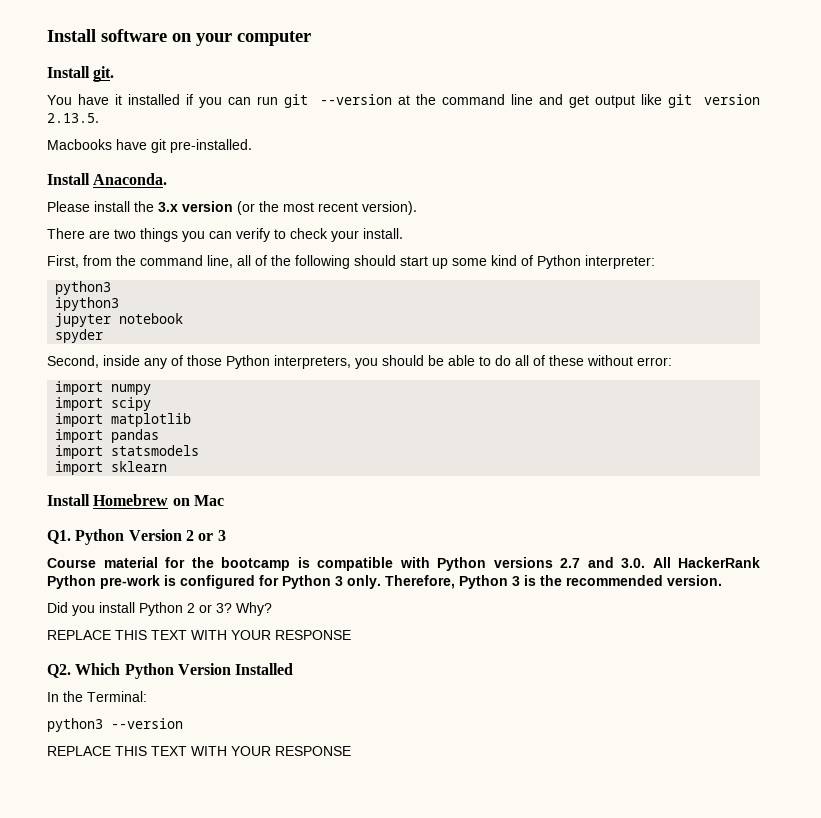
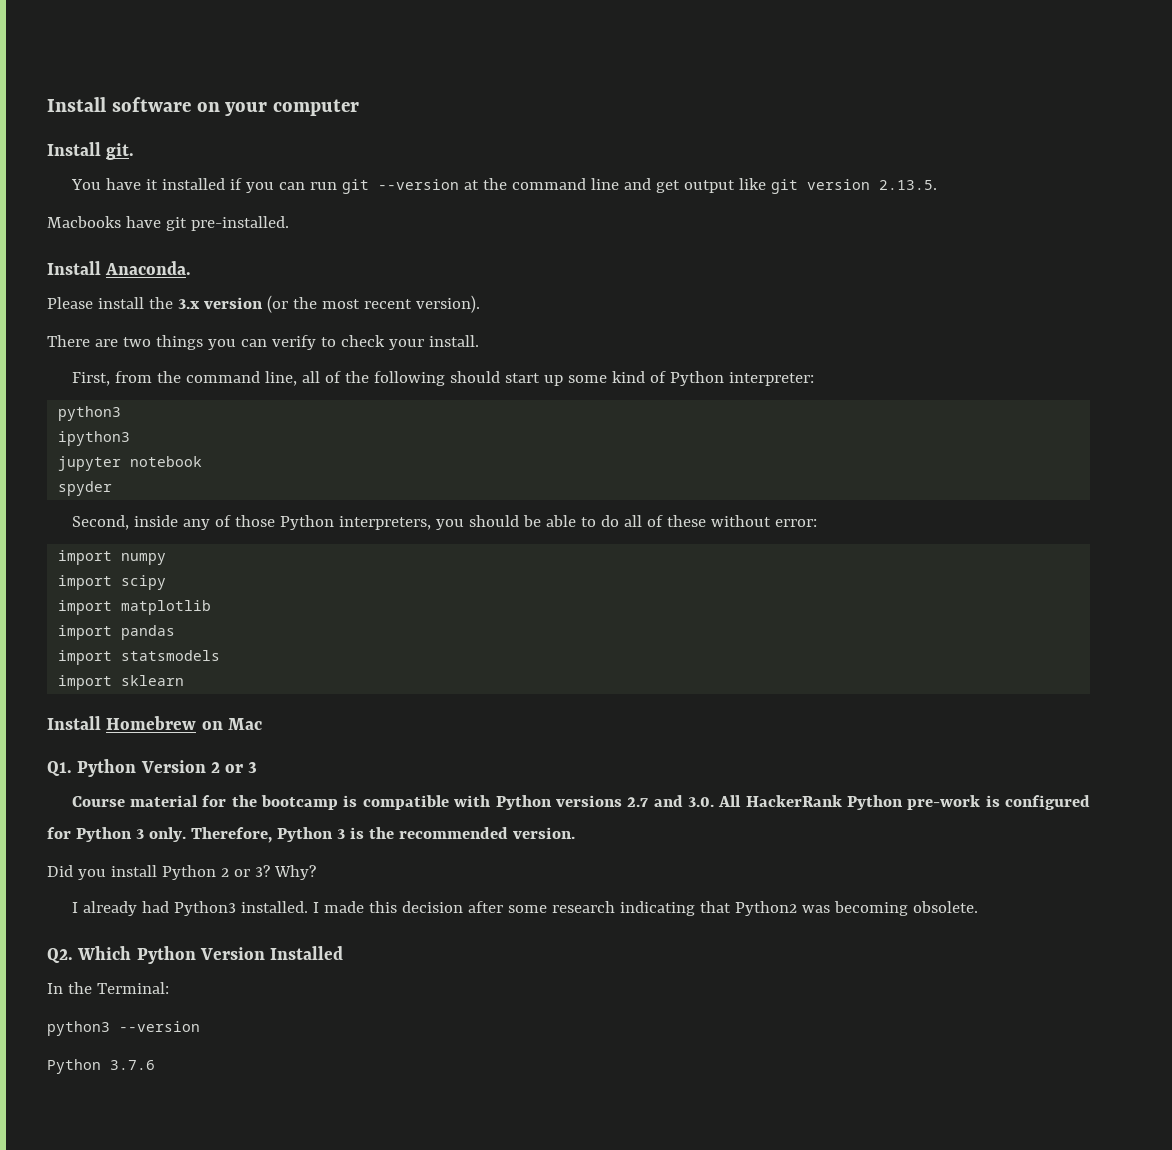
  Why?
- REPLACE THIS TEXT WITH YOUR RESPONSE
+ I already had Python3 installed. I made this decision after some research indicating that Python2 was becoming obsolete.
  python3 --version
- REPLACE THIS TEXT WITH YOUR RESPONSE
+ Python 3.7.6

